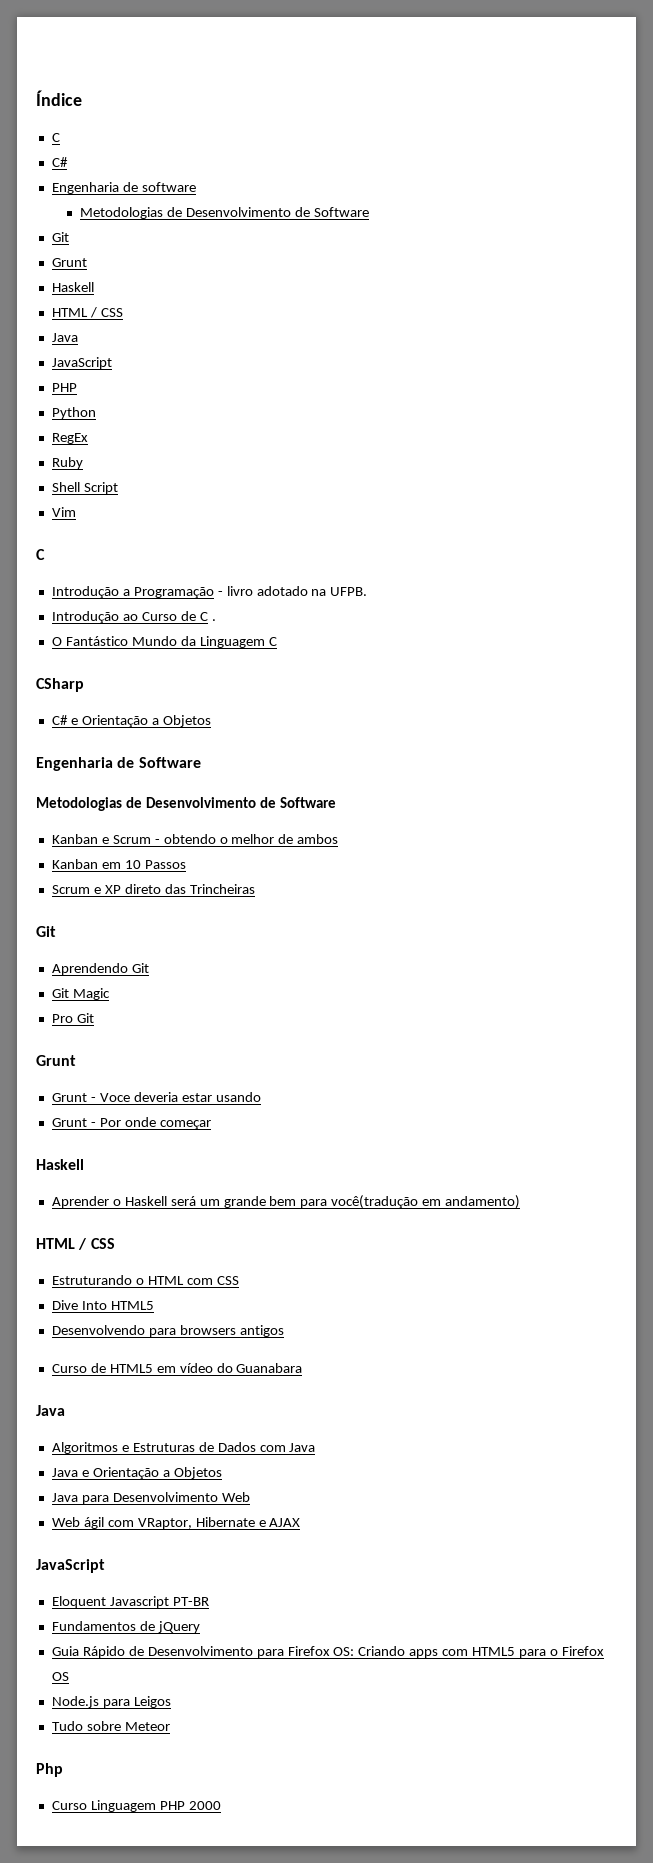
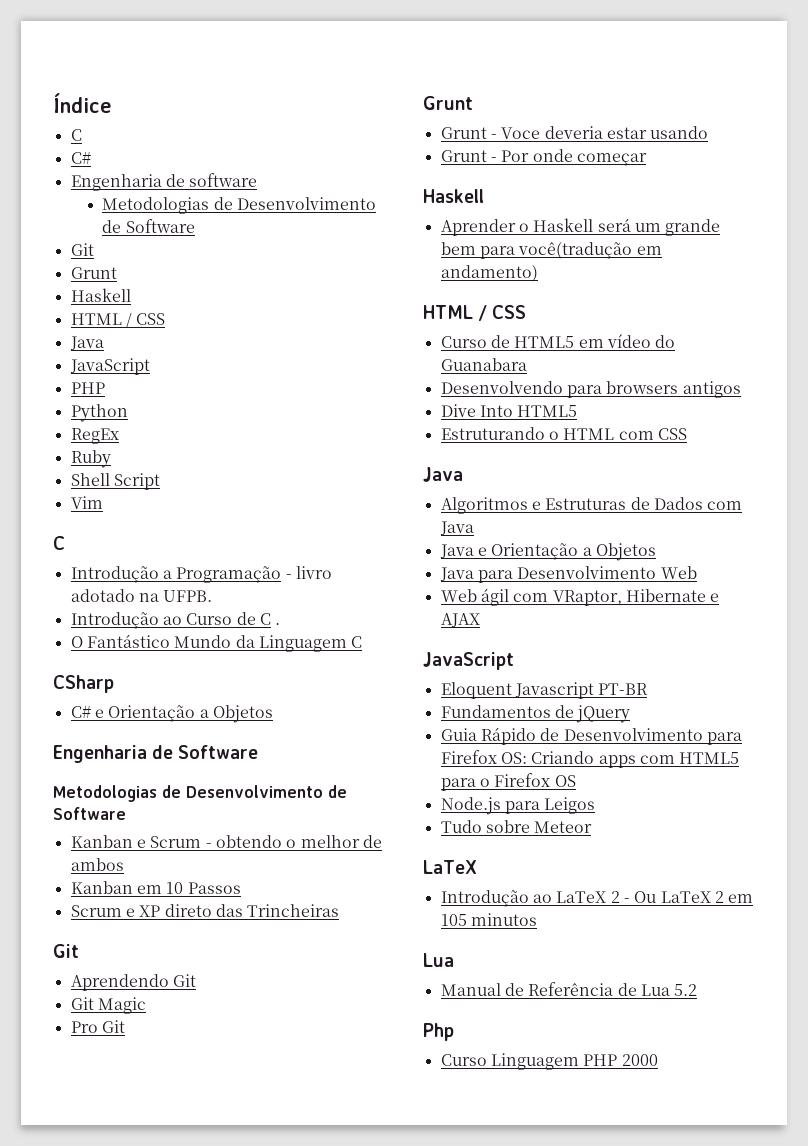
- Estruturando o HTML com CSS
- Dive Into HTML5
- Desenvolvendo para browsers antigos
+ Desenvolvendo para browsers antigos
+ Dive Into HTML5
+ Estruturando o HTML com CSS
  Tudo sobre Meteor
+ LaTeX
+ Introdução ao LaTeX 2 - Ou LaTeX 2 em 105 minutos
+ Lua
+ Manual de Referência de Lua 5.2

